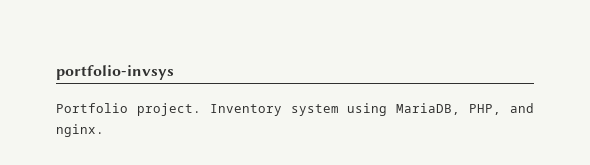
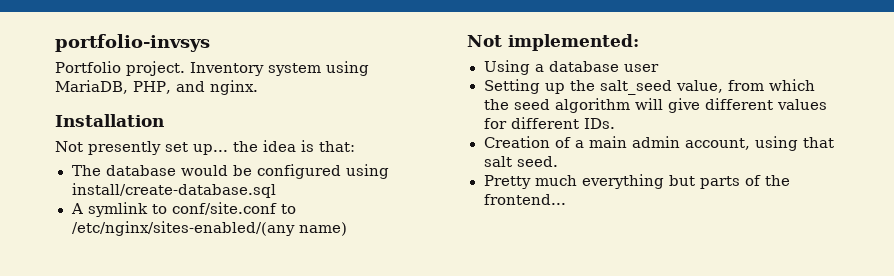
+ Installation
+ Not presently set up... the idea is that:
+ The database would be configured using install/create-database.sql
+ A symlink to conf/site.conf to /etc/nginx/sites-enabled/(any name)
+ Not implemented:
+ Using a database user
+ Setting up the salt_seed value, from which the seed algorithm will give different values for different IDs.
+ Creation of a main admin account, using that salt seed.
+ Pretty much everything but parts of the frontend...

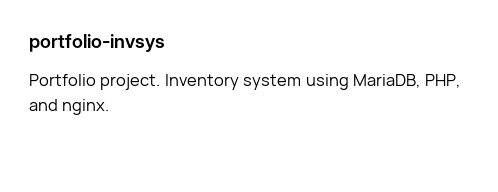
- Installation
- Not presently set up... the idea is that:
- The database would be configured using install/create-database.sql
- A symlink to conf/site.conf to /etc/nginx/sites-enabled/(any name)
- Not implemented:
- Using a database user
- Setting up the salt_seed value, from which the seed algorithm will give different values for different IDs.
- Creation of a main admin account, using that salt seed.
- Pretty much everything but parts of the frontend...

